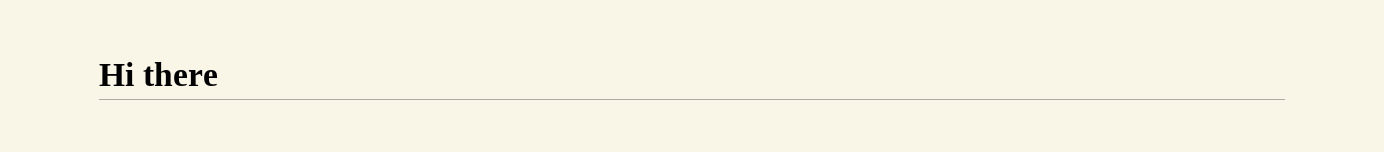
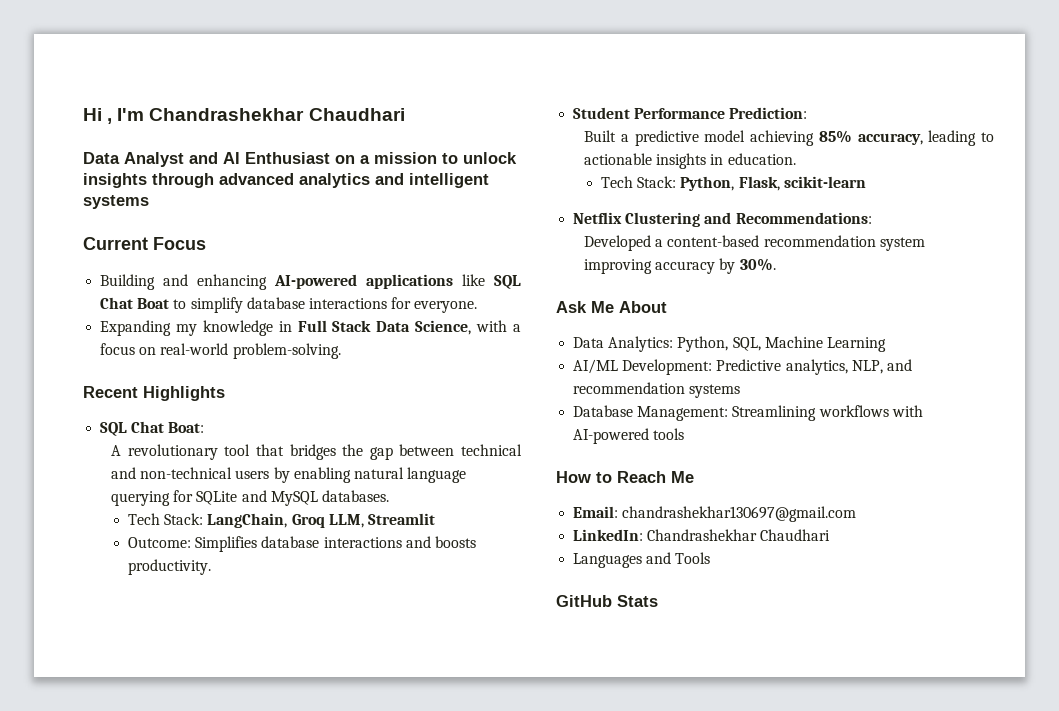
- Hi there
+ Hi , I'm Chandrashekhar Chaudhari
+ Data Analyst and AI Enthusiast on a mission to unlock insights through advanced analytics and intelligent systems
+ Current Focus
+ Building and enhancing AI-powered applications like SQL Chat Boat to simplify database interactions for everyone.
+ Expanding my knowledge in Full Stack Data Science, with a focus on real-world problem-solving.
+ Recent Highlights
+ SQL Chat Boat:
+ A revolutionary tool that bridges the gap between technical and non-technical users by enabling natural language querying for SQLite and MySQL databases.
+ Tech Stack: LangChain, Groq LLM, Streamlit
+ Outcome: Simplifies database interactions and boosts productivity.
+ Student Performance Prediction:
+ Built a predictive model achieving 85% accuracy, leading to actionable insights in education.
+ Tech Stack: Python, Flask, scikit-learn
+ Netflix Clustering and Recommendations:
+ Developed a content-based recommendation system improving accuracy by 30%.
+ Ask Me About
+ Data Analytics: Python, SQL, Machine Learning
+ AI/ML Development: Predictive analytics, NLP, and recommendation systems
+ Database Management: Streamlining workflows with AI-powered tools
+ How to Reach Me
+ Email: chandrashekhar130697@gmail.com
+ LinkedIn: Chandrashekhar Chaudhari
+ Languages and Tools
+ GitHub Stats

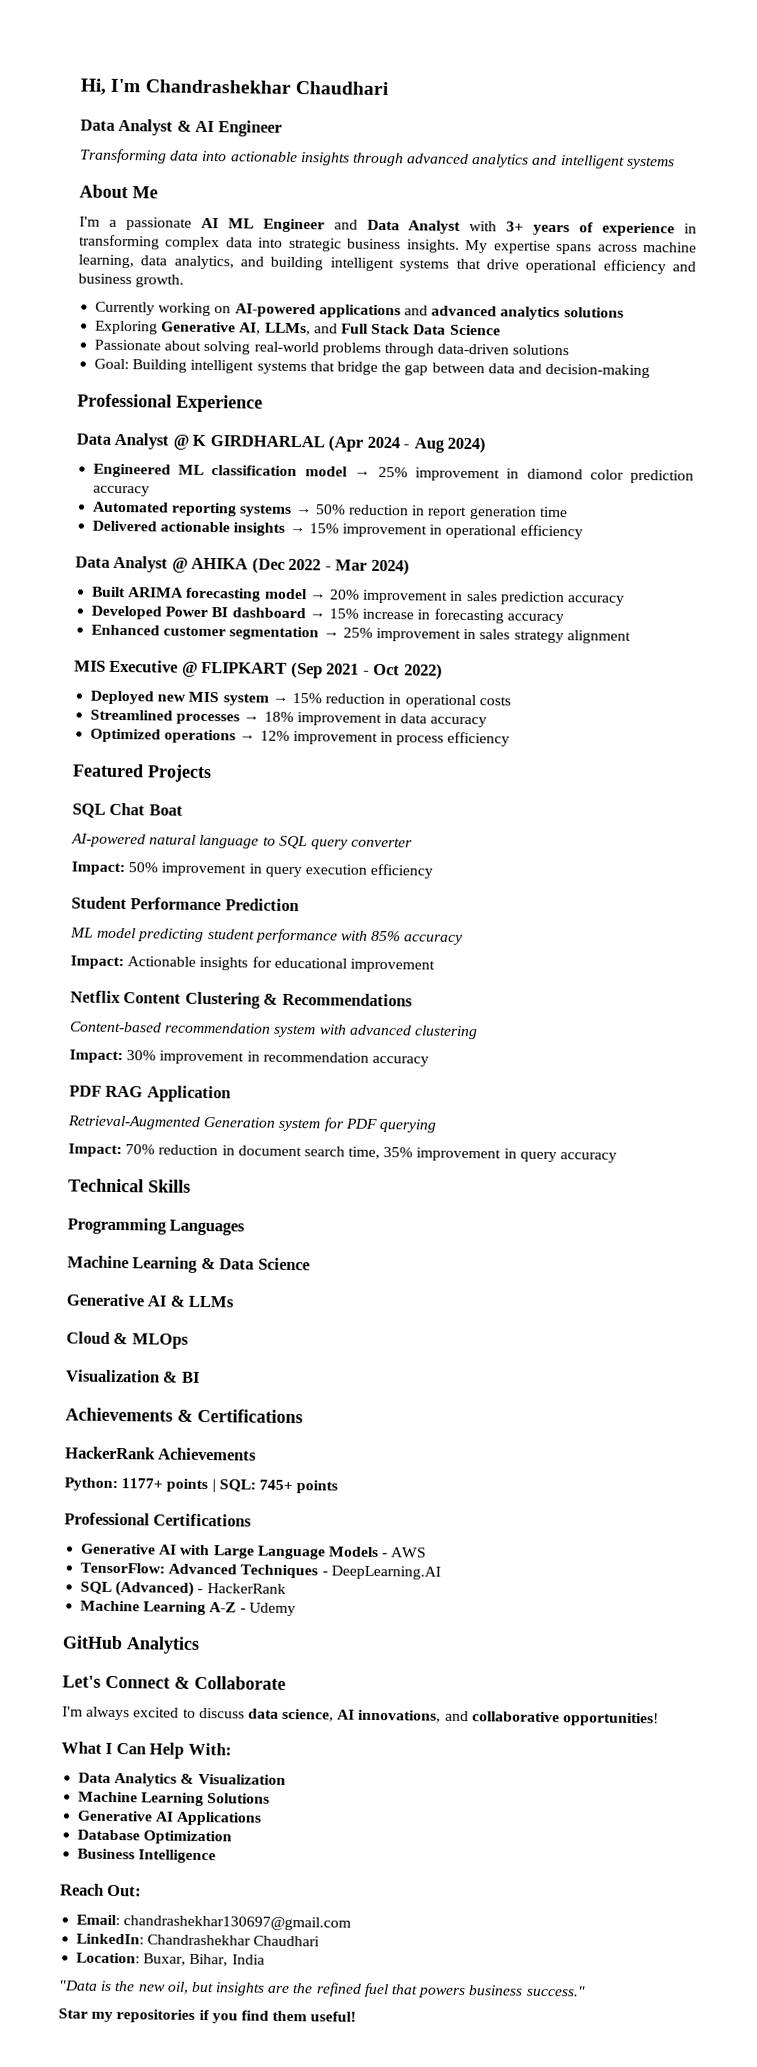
- Hi , I'm Chandrashekhar Chaudhari
+ Hi, I'm Chandrashekhar Chaudhari
- Data Analyst and AI Enthusiast on a mission to unlock insights through advanced analytics and intelligent systems
+ Data Analyst & AI Engineer
+ Transforming data into actionable insights through advanced analytics and intelligent systems
- Current Focus
- Building and enhancing AI-powered applications like SQL Chat Boat to simplify database interactions for everyone.
- Expanding my knowledge in Full Stack Data Science, with a focus on real-world problem-solving.
- Recent Highlights
- SQL Chat Boat:
- A revolutionary tool that bridges the gap between technical and non-technical users by enabling natural language querying for SQLite and MySQL databases.
- Tech Stack: LangChain, Groq LLM, Streamlit
- Outcome: Simplifies database interactions and boosts productivity.
- Student Performance Prediction:
- Built a predictive model achieving 85% accuracy, leading to actionable insights in education.
- Tech Stack: Python, Flask, scikit-learn
- Netflix Clustering and Recommendations:
- Developed a content-based recommendation system improving accuracy by 30%.
- Ask Me About
- Data Analytics: Python, SQL, Machine Learning
- AI/ML Development: Predictive analytics, NLP, and recommendation systems
- Database Management: Streamlining workflows with AI-powered tools
- How to Reach Me
+ About Me
+ I'm a passionate AI ML Engineer and Data Analyst with 3+ years of experience in transforming complex data into strategic business insights. My expertise spans across machine learning, data analytics, and building intelligent systems that drive operational efficiency and business growth.
+ Currently working on AI-powered applications and advanced analytics solutions
+ Exploring Generative AI, LLMs, and Full Stack Data Science
+ Passionate about solving real-world problems through data-driven solutions
+ Goal: Building intelligent systems that bridge the gap between data and decision-making
+ Professional Experience
+ Data Analyst @ K GIRDHARLAL (Apr 2024 - Aug 2024)
+ Engineered ML classification model → 25% improvement in diamond color prediction accuracy
+ Automated reporting systems → 50% reduction in report generation time
+ Delivered actionable insights → 15% improvement in operational efficiency
+ Data Analyst @ AHIKA (Dec 2022 - Mar 2024)
+ Built ARIMA forecasting model → 20% improvement in sales prediction accuracy
+ Developed Power BI dashboard → 15% increase in forecasting accuracy
+ Enhanced customer segmentation → 25% improvement in sales strategy alignment
+ MIS Executive @ FLIPKART (Sep 2021 - Oct 2022)
+ Deployed new MIS system → 15% reduction in operational costs
+ Streamlined processes → 18% improvement in data accuracy
+ Optimized operations → 12% improvement in process efficiency
+ Featured Projects
+ SQL Chat Boat
+ AI-powered natural language to SQL query converter
+ Impact: 50% improvement in query execution efficiency
+ Student Performance Prediction
+ ML model predicting student performance with 85% accuracy
+ Impact: Actionable insights for educational improvement
+ Netflix Content Clustering & Recommendations
+ Content-based recommendation system with advanced clustering
+ Impact: 30% improvement in recommendation accuracy
+ PDF RAG Application
+ Retrieval-Augmented Generation system for PDF querying
+ Impact: 70% reduction in document search time, 35% improvement in query accuracy
+ Technical Skills
+ Programming Languages
+ Machine Learning & Data Science
+ Generative AI & LLMs
+ Cloud & MLOps
+ Visualization & BI
+ Achievements & Certifications
+ HackerRank Achievements
+ Python: 1177+ points | SQL: 745+ points
+ Professional Certifications
+ Generative AI with Large Language Models - AWS
+ TensorFlow: Advanced Techniques - DeepLearning.AI
+ SQL (Advanced) - HackerRank
+ Machine Learning A-Z - Udemy
+ GitHub Analytics
+ Let's Connect & Collaborate
+ I'm always excited to discuss data science, AI innovations, and collaborative opportunities!
+ What I Can Help With:
+ Data Analytics & Visualization
+ Machine Learning Solutions
+ Generative AI Applications
+ Database Optimization
+ Business Intelligence
+ Reach Out:
- Languages and Tools
- GitHub Stats
+ Location: Buxar, Bihar, India
+ "Data is the new oil, but insights are the refined fuel that powers business success."
+ Star my repositories if you find them useful!

